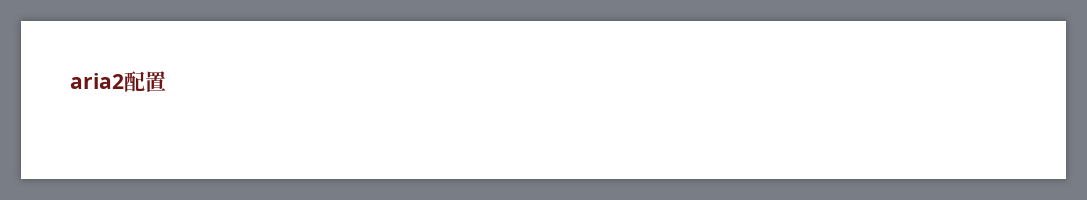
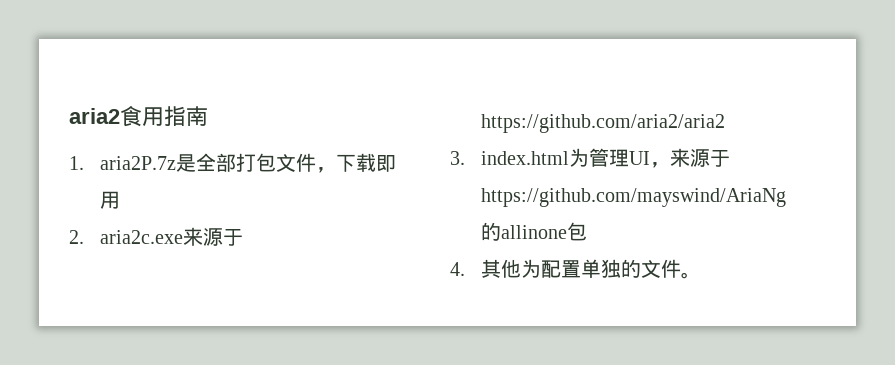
- aria2配置
+ aria2食用指南
+ 1. aria2P.7z是全部打包文件，下载即用
+ 2. aria2c.exe来源于https://github.com/aria2/aria2
+ 3. index.html为管理UI，来源于https://github.com/mayswind/AriaNg的allinone包
+ 4.其他为配置单独的文件。

